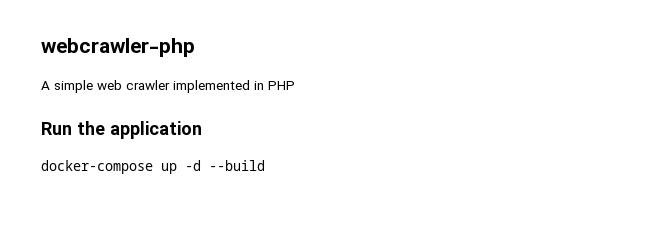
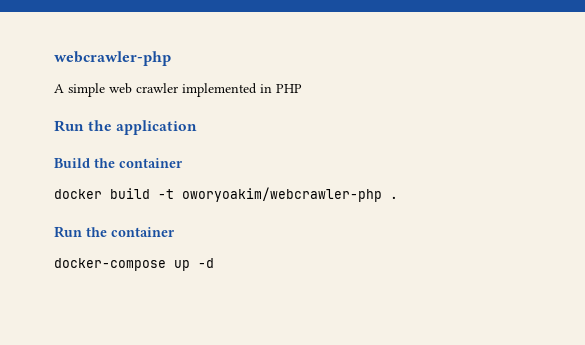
+ Build the container
+ docker build -t oworyoakim/webcrawler-php .
+ Run the container
- docker-compose up -d --build
+ docker-compose up -d

